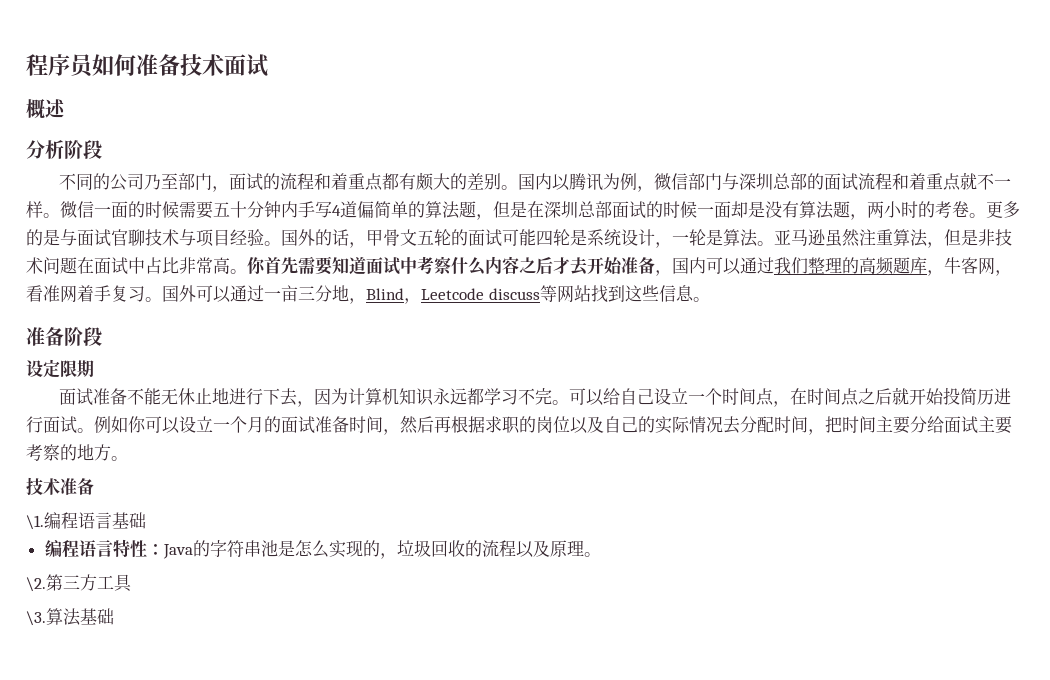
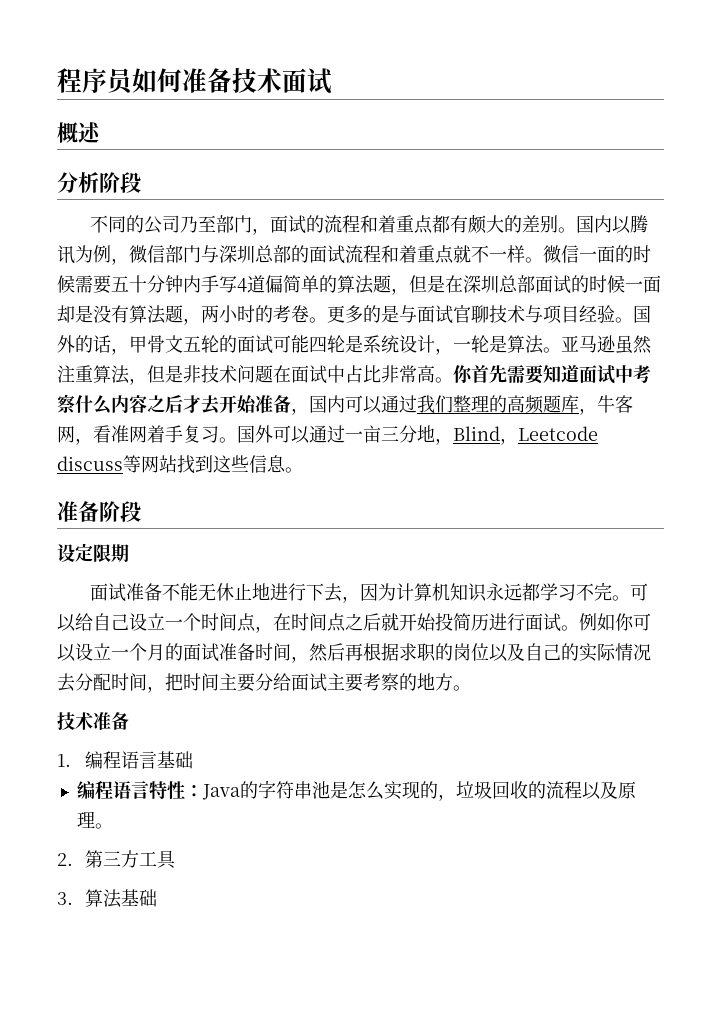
- \1.编程语言基础
+ 1.编程语言基础
- \2.第三方工具
+ 2.第三方工具
- \3.算法基础
+ 3.算法基础

